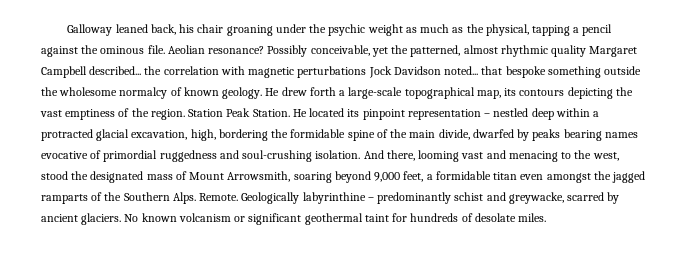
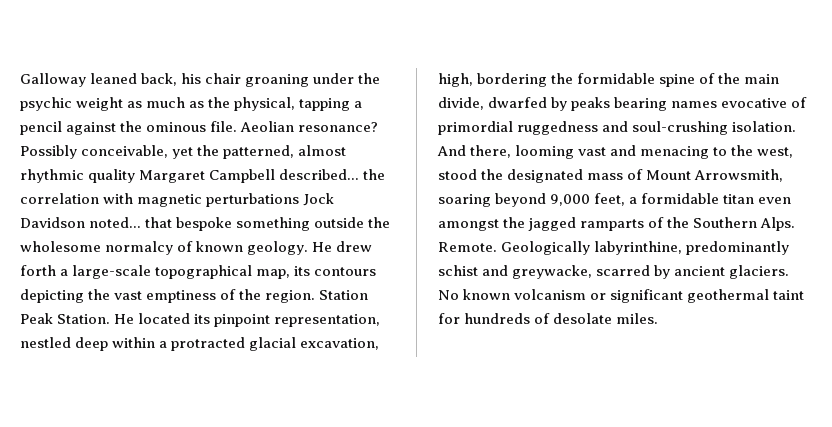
- He located its pinpoint representation – nestled deep within a protracted glacial excavation, high, bordering the formidable spine of the main divide, dwarfed by peaks bearing names evocative of primordial ruggedness and soul-crushing isolation.
+ He located its pinpoint representation, nestled deep within a protracted glacial excavation, high, bordering the formidable spine of the main divide, dwarfed by peaks bearing names evocative of primordial ruggedness and soul-crushing isolation.
- Geologically labyrinthine – predominantly schist and greywacke, scarred by ancient glaciers.
+ Geologically labyrinthine, predominantly schist and greywacke, scarred by ancient glaciers.

